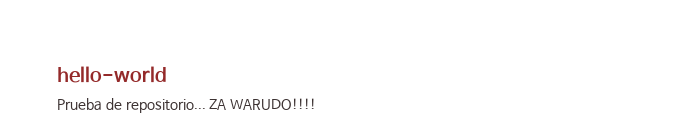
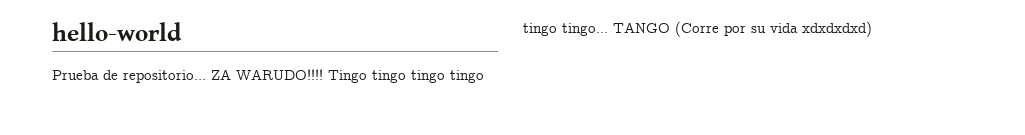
+ Tingo tingo tingo tingo tingo tingo... TANGO (Corre por su vida xdxdxdxd)

